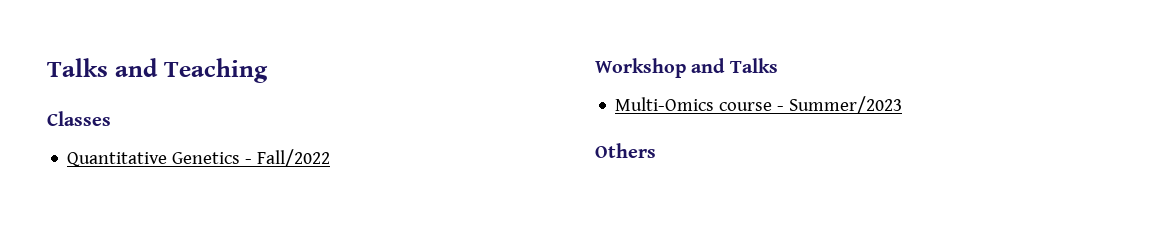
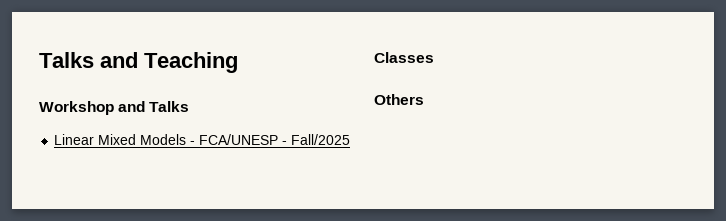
+ Workshop and Talks
+ Linear Mixed Models - FCA/UNESP - Fall/2025
  Classes
- Quantitative Genetics - Fall/2022
- Workshop and Talks
- Multi-Omics course - Summer/2023

